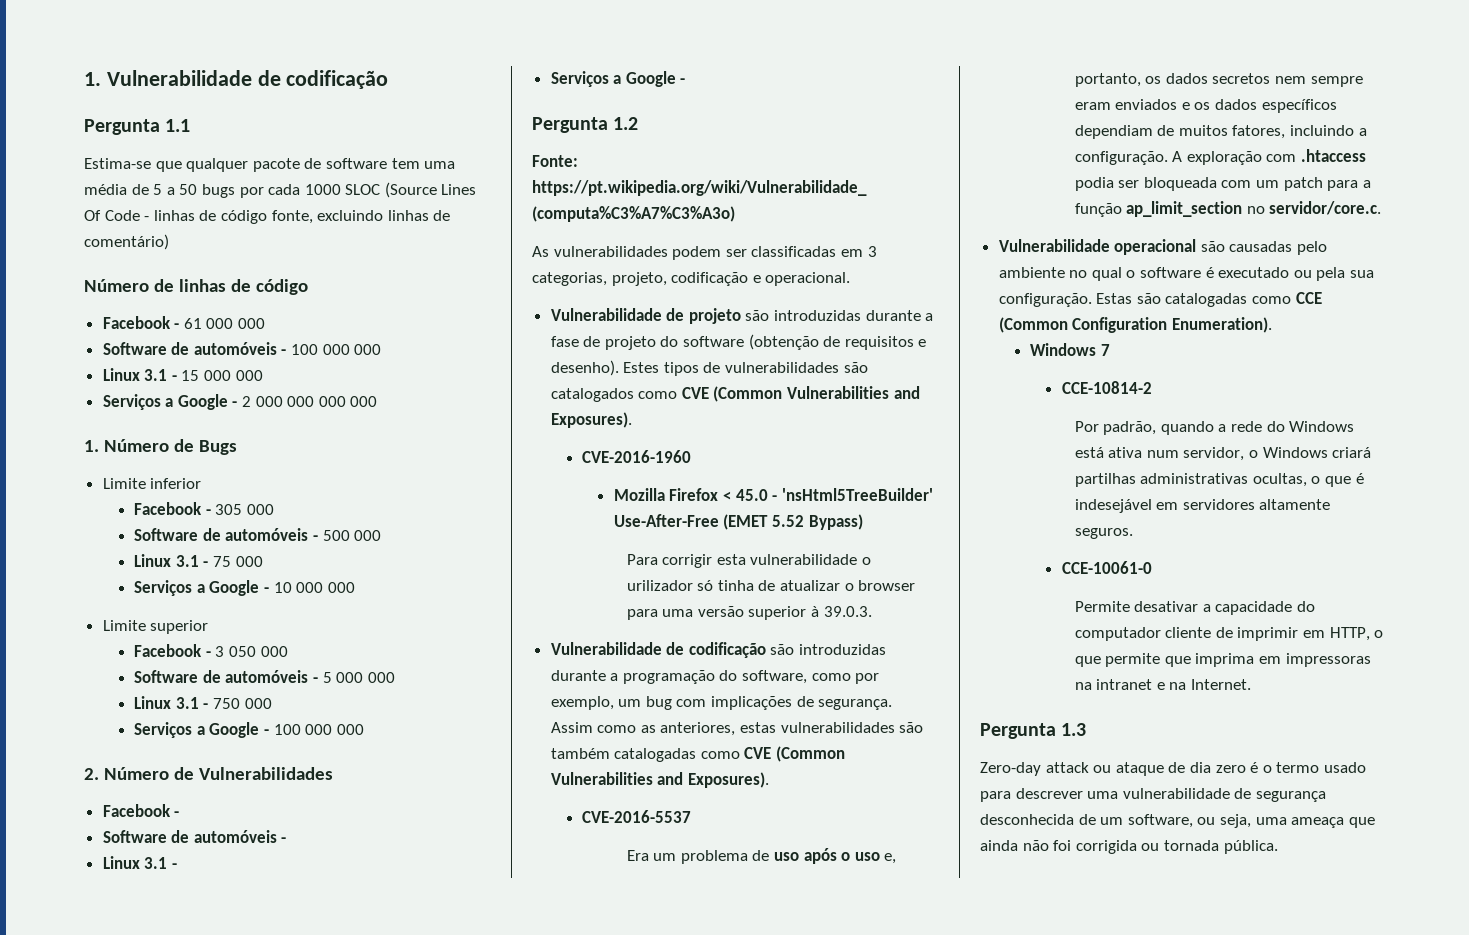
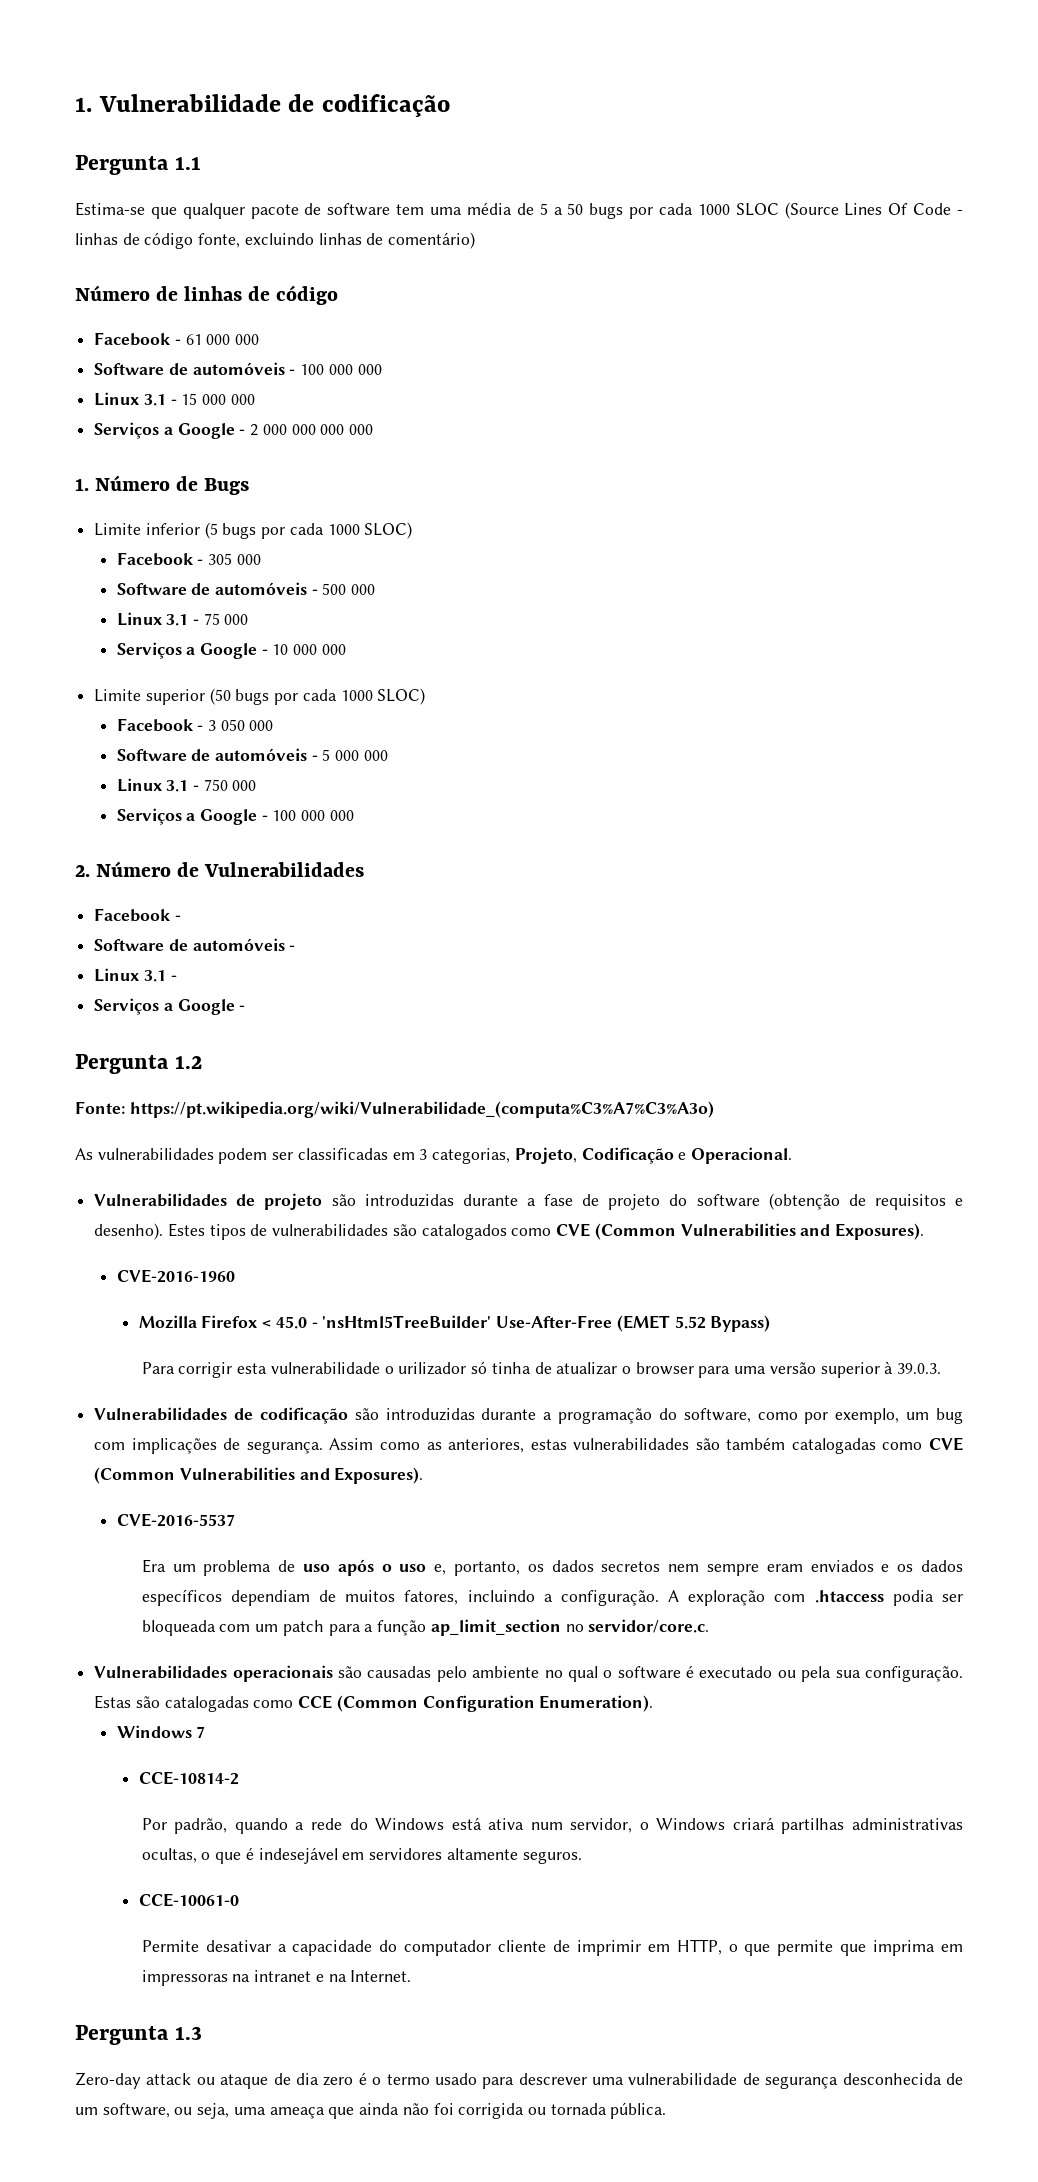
- Limite inferior
+ Limite inferior (5 bugs por cada 1000 SLOC)
- Limite superior
+ Limite superior (50 bugs por cada 1000 SLOC)
- As vulnerabilidades podem ser classificadas em 3 categorias, projeto, codificação e operacional.
- Vulnerabilidade de projeto são introduzidas durante a fase de projeto do software (obtenção de requisitos e desenho).
+ As vulnerabilidades podem ser classificadas em 3 categorias, Projeto, Codificação e Operacional.
+ Vulnerabilidades de projeto são introduzidas durante a fase de projeto do software (obtenção de requisitos e desenho).
- Vulnerabilidade de codificação são introduzidas durante a programação do software, como por exemplo, um bug com implicações de segurança.
+ Vulnerabilidades de codificação são introduzidas durante a programação do software, como por exemplo, um bug com implicações de segurança.
- Vulnerabilidade operacional são causadas pelo ambiente no qual o software é executado ou pela sua configuração.
+ Vulnerabilidades operacionais são causadas pelo ambiente no qual o software é executado ou pela sua configuração.

